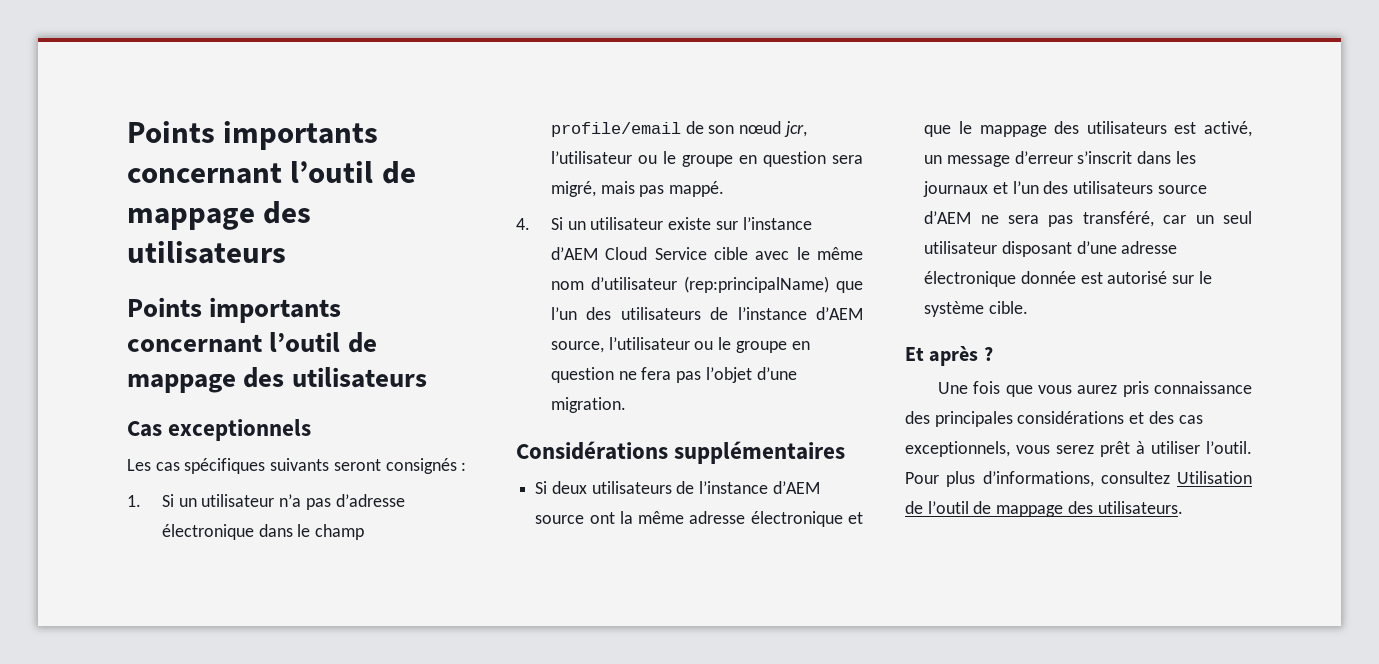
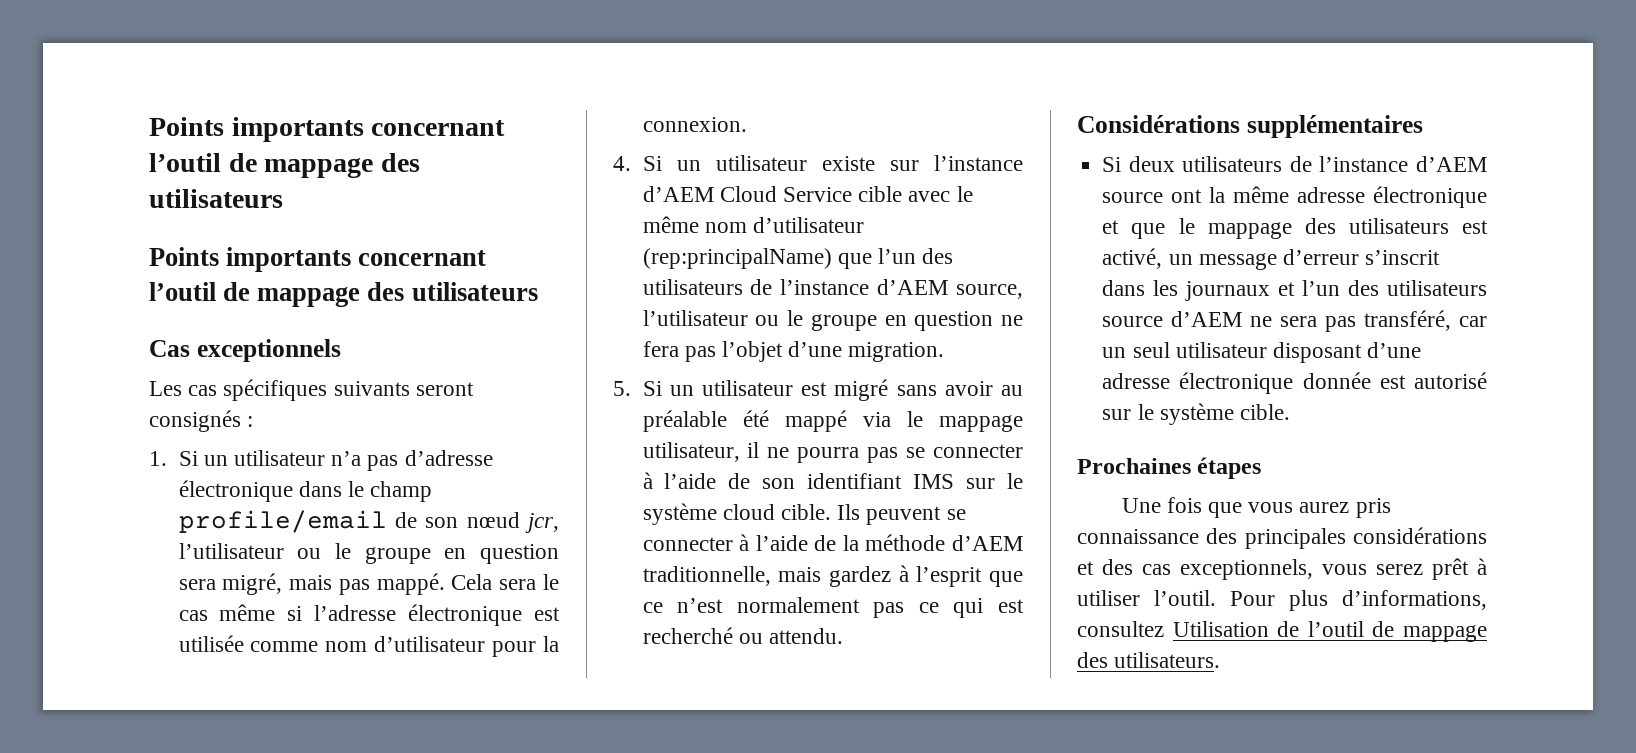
+ Cela sera le cas même si l’adresse électronique est utilisée comme nom d’utilisateur pour la connexion.
+ 5. Si un utilisateur est migré sans avoir au préalable été mappé via le mappage utilisateur, il ne pourra pas se connecter à l’aide de son identifiant IMS sur le système cloud cible. Ils peuvent se connecter à l’aide de la méthode d’AEM traditionnelle, mais gardez à l’esprit que ce n’est normalement pas ce qui est recherché ou attendu.
- Et après ?
+ Prochaines étapes

